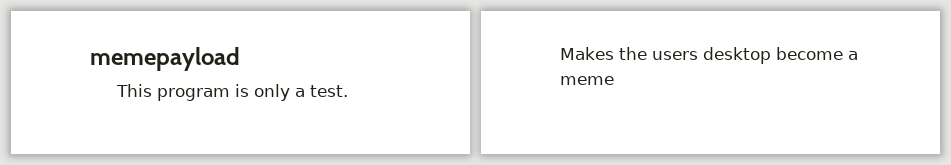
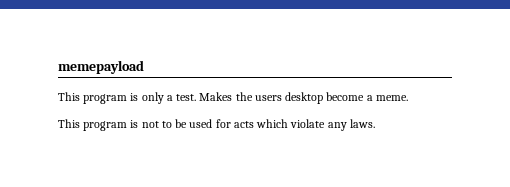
- Makes the users desktop become a meme
+ Makes the users desktop become a meme.
+ This program is not to be used for acts which violate any laws.

